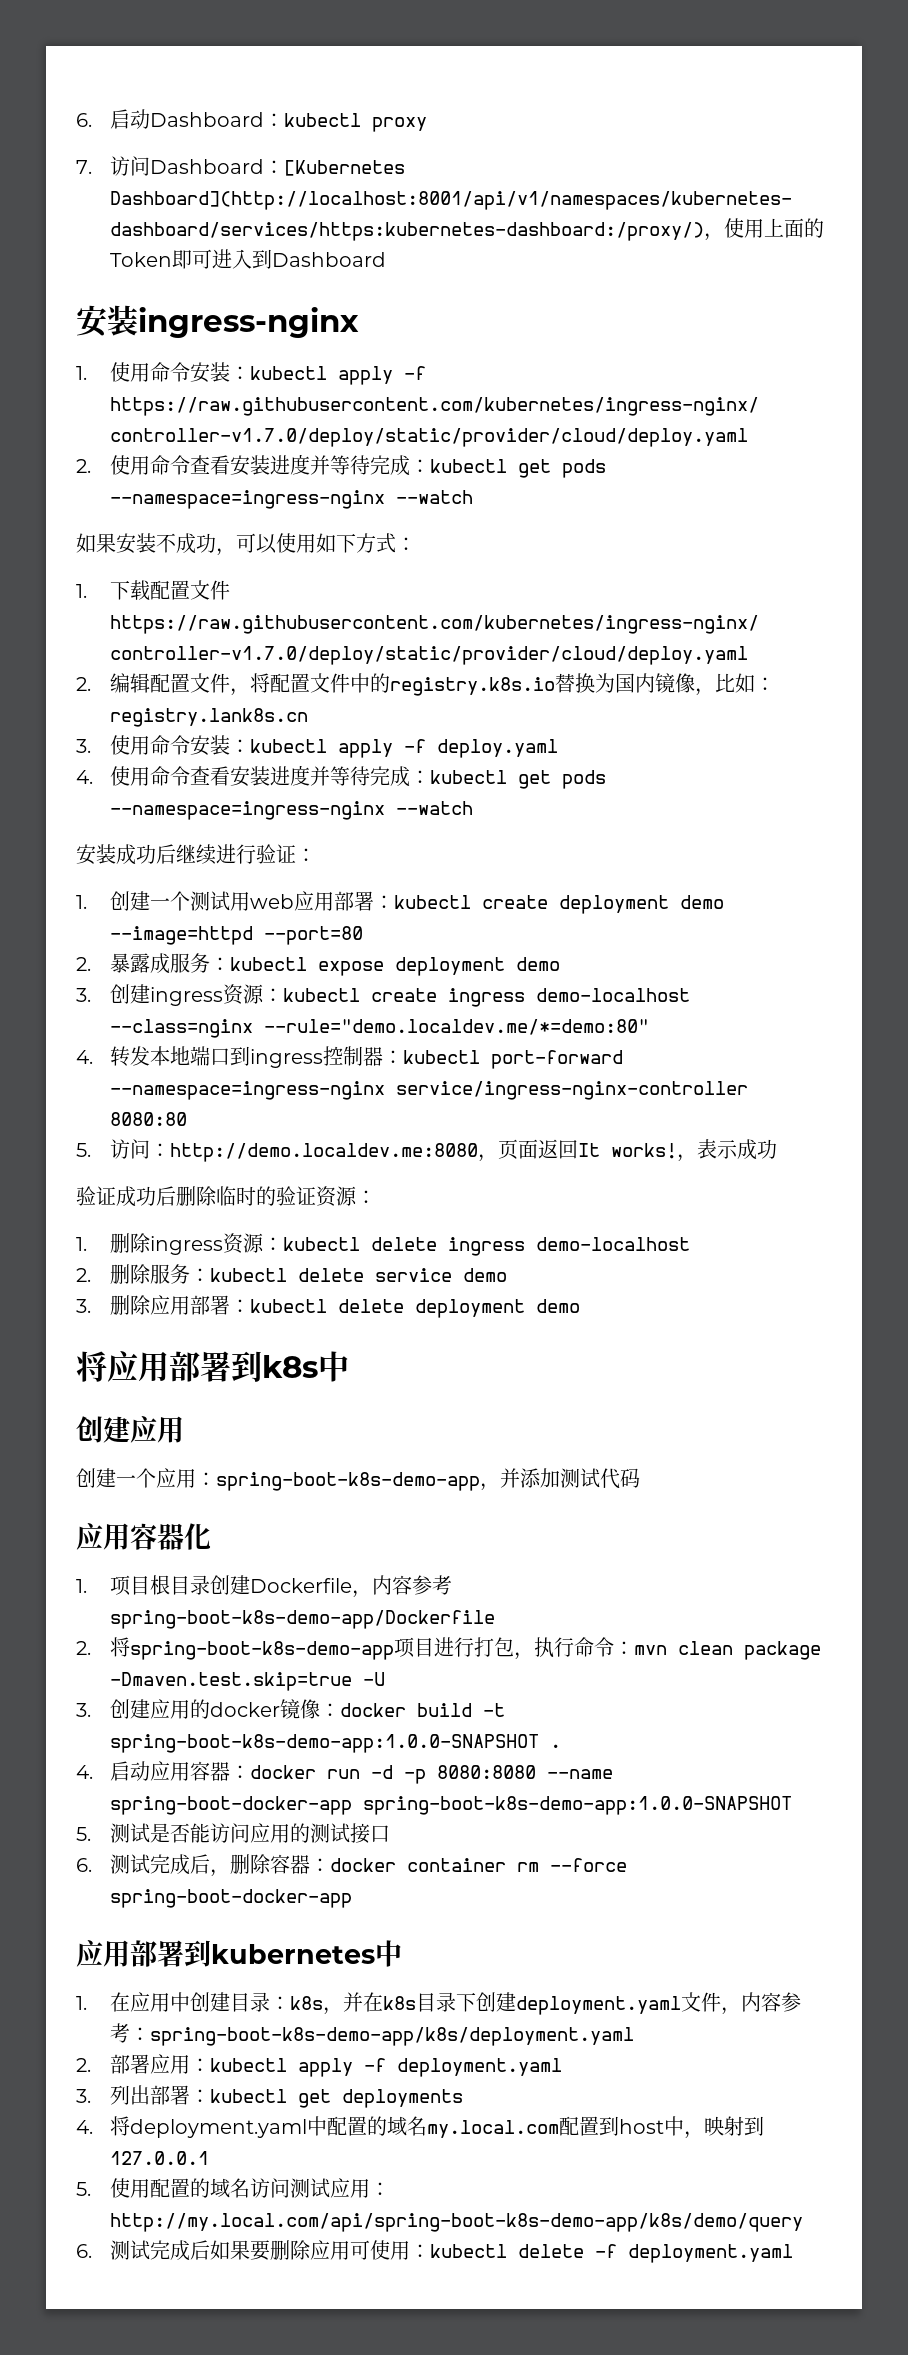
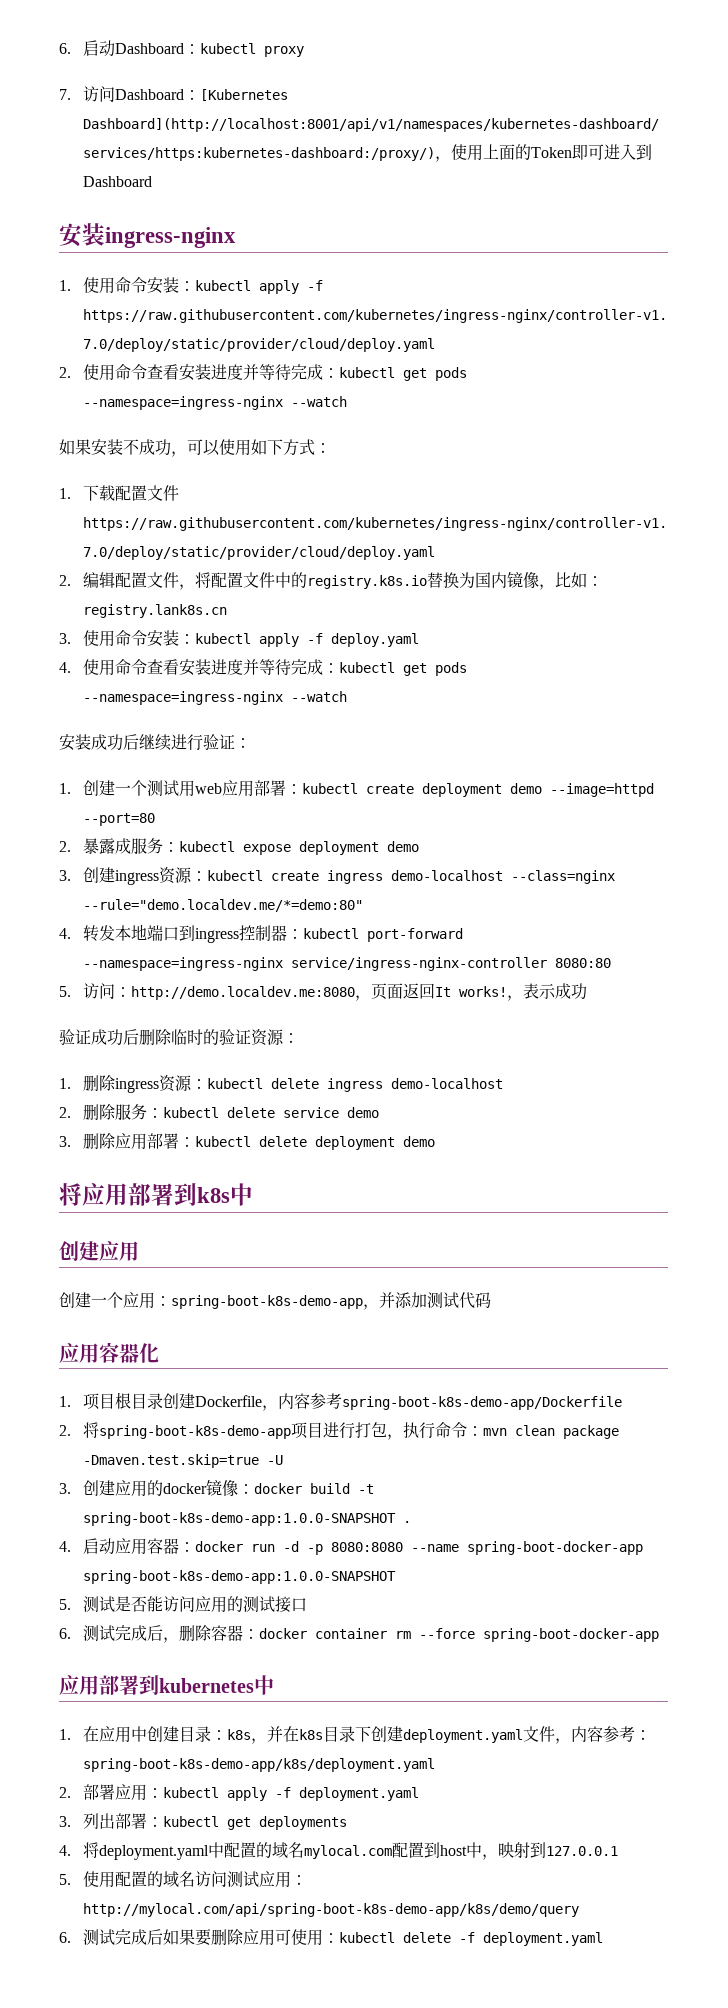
- 4.将deployment.yaml中配置的域名my.local.com配置到host中，映射到127.0.0.1
+ 4.将deployment.yaml中配置的域名mylocal.com配置到host中，映射到127.0.0.1
- 5.使用配置的域名访问测试应用：http://my.local.com/api/spring-boot-k8s-demo-app/k8s/demo/query
+ 5.使用配置的域名访问测试应用：http://mylocal.com/api/spring-boot-k8s-demo-app/k8s/demo/query

